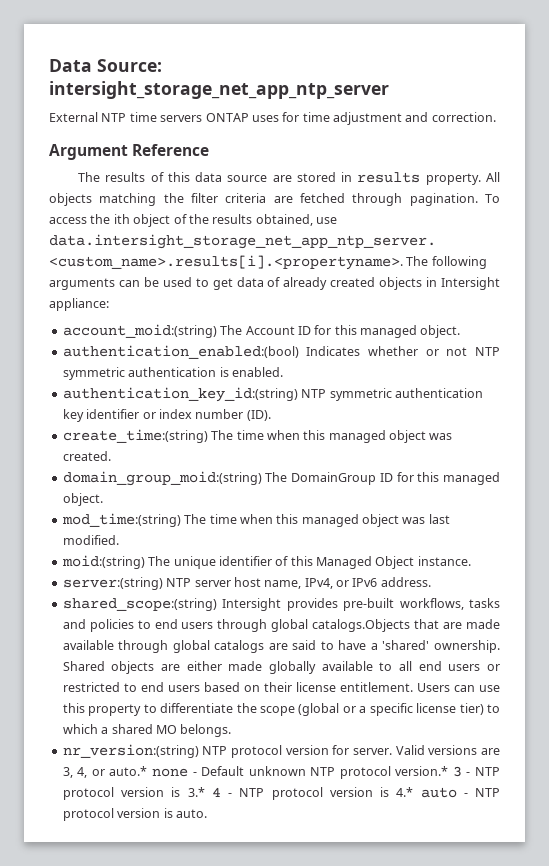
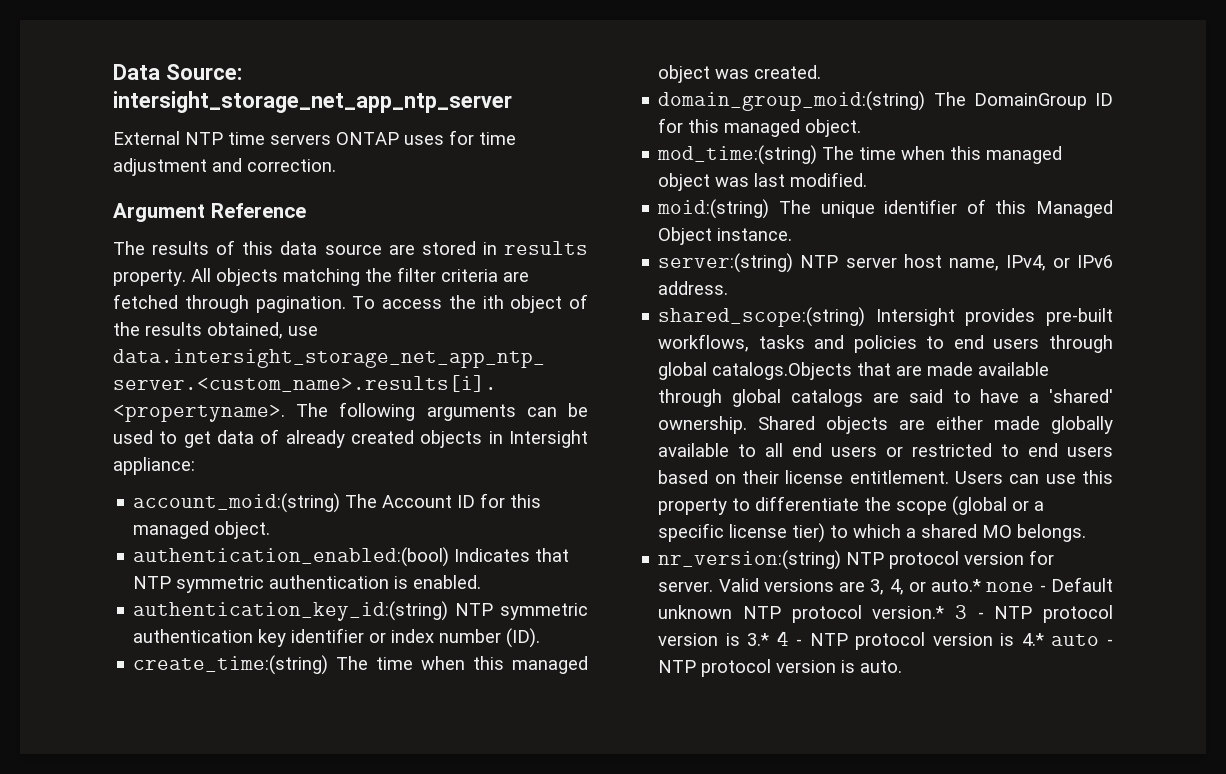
- authentication_enabled:(bool) Indicates whether or not NTP symmetric authentication is enabled.
+ authentication_enabled:(bool) Indicates that NTP symmetric authentication is enabled.

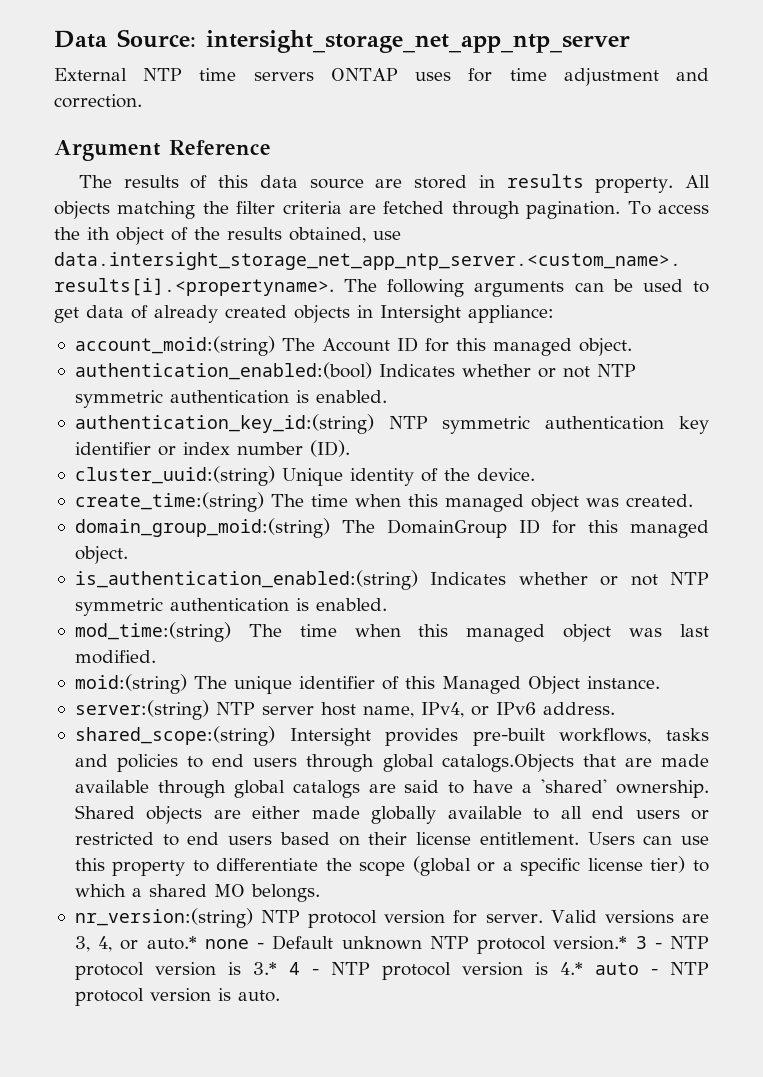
- authentication_enabled:(bool) Indicates that NTP symmetric authentication is enabled.
+ authentication_enabled:(bool) Indicates whether or not NTP symmetric authentication is enabled.
+ cluster_uuid:(string) Unique identity of the device.
+ is_authentication_enabled:(string) Indicates whether or not NTP symmetric authentication is enabled.

